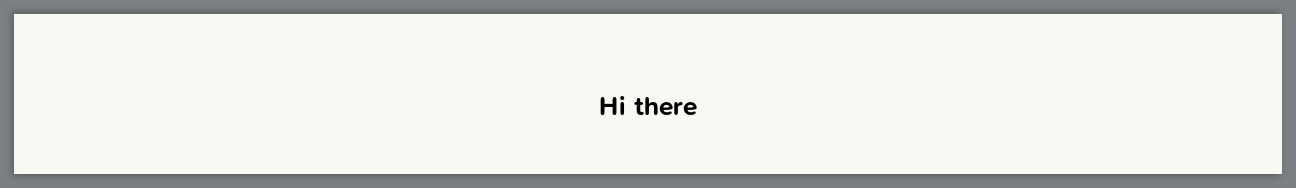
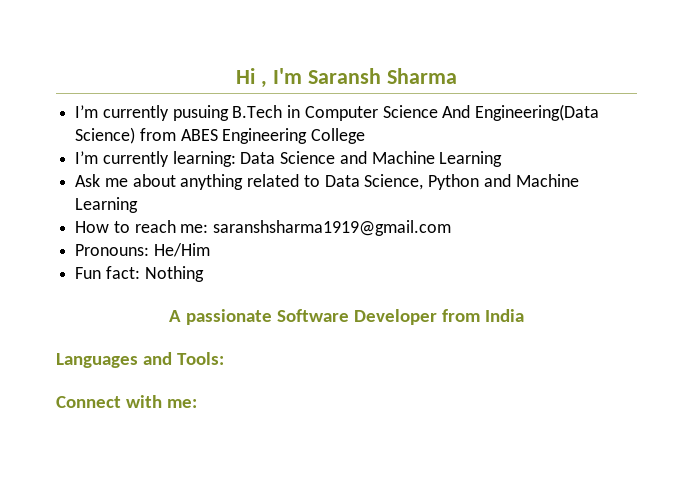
- Hi there
+ Hi , I'm Saransh Sharma
+ I’m currently pusuing B.Tech in Computer Science And Engineering(Data Science) from ABES Engineering College
+ I’m currently learning: Data Science and Machine Learning
+ Ask me about anything related to Data Science, Python and Machine Learning
+ How to reach me: saranshsharma1919@gmail.com
+ Pronouns: He/Him
+ Fun fact: Nothing
+ A passionate Software Developer from India
+ Languages and Tools:
+ Connect with me:

